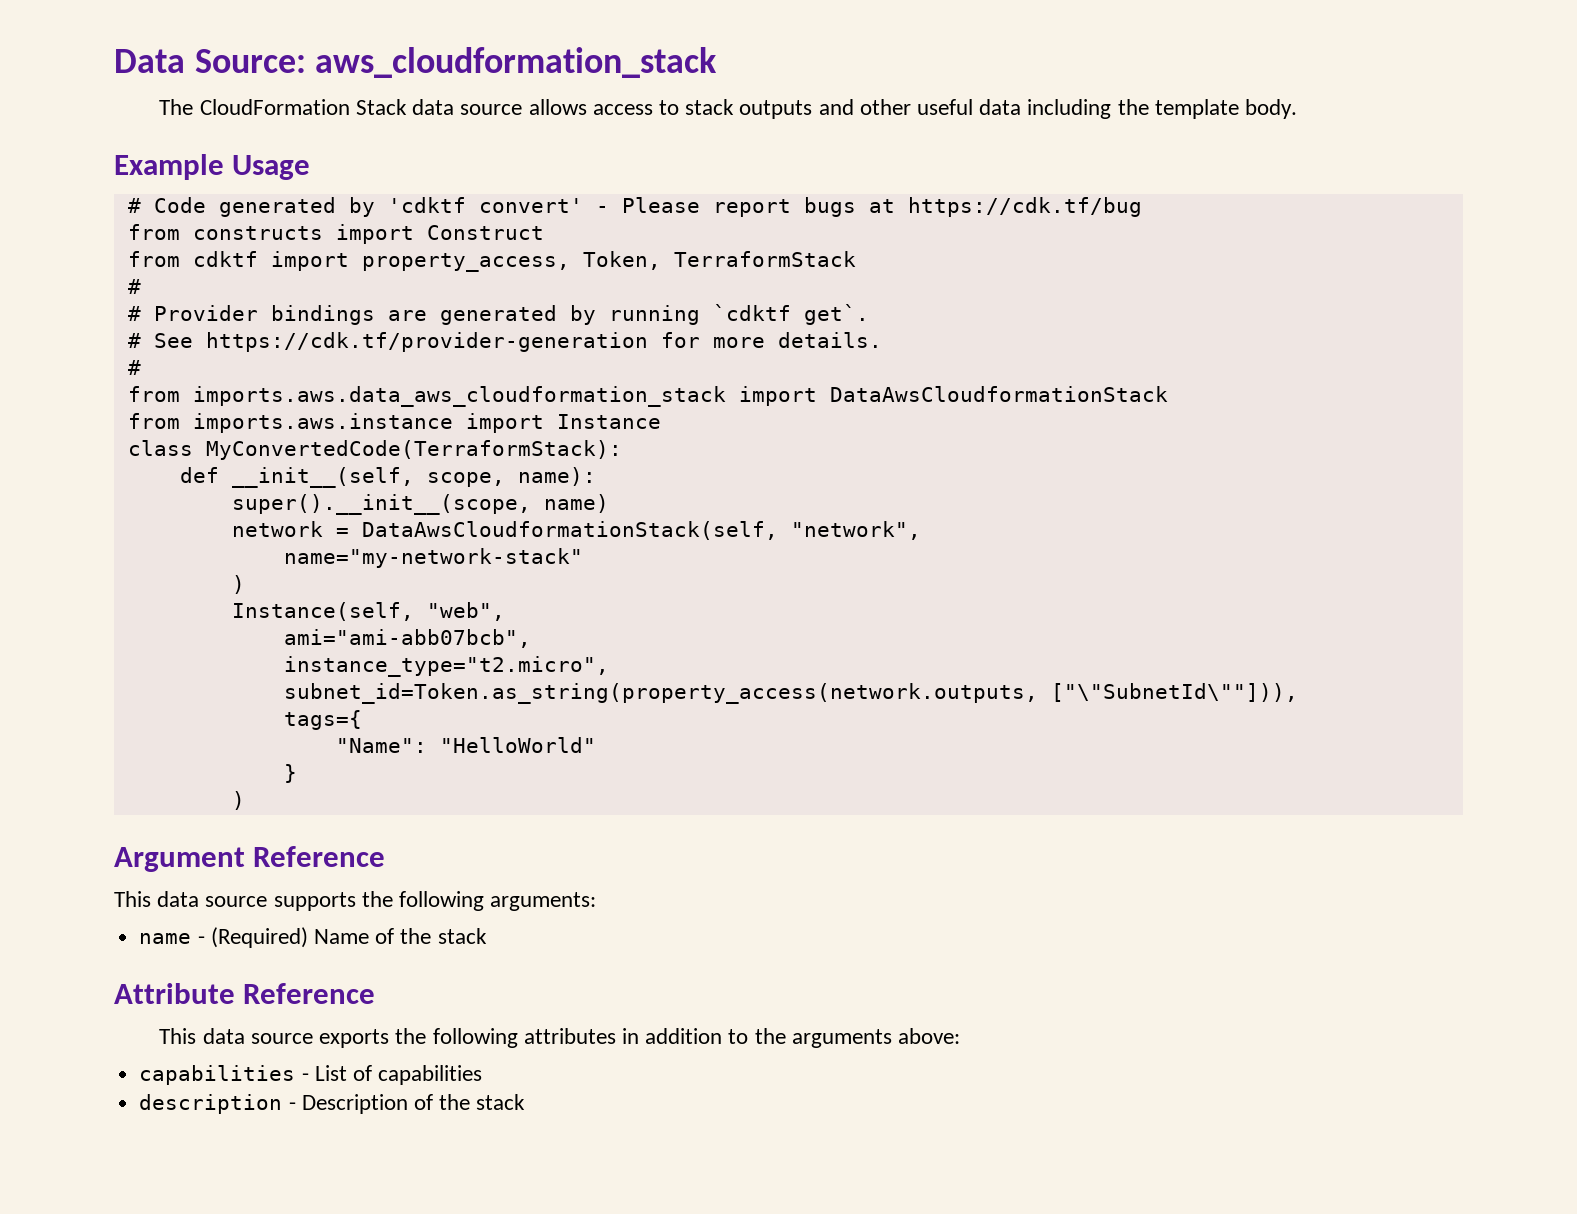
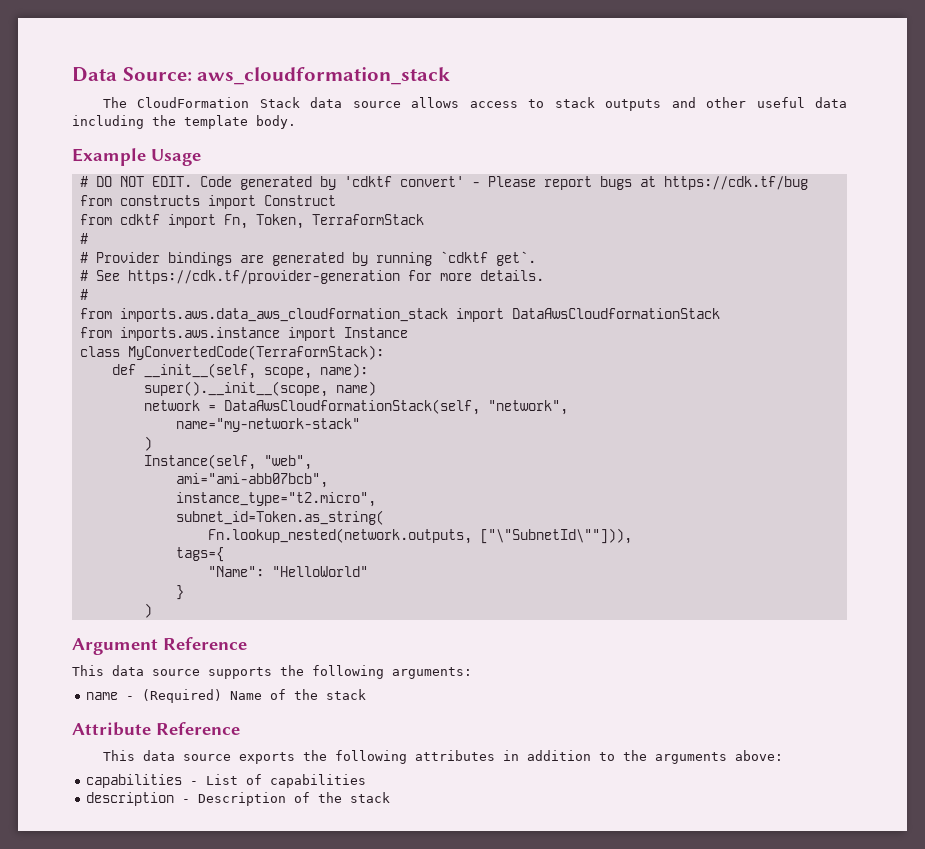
- # Code generated by 'cdktf convert' - Please report bugs at https://cdk.tf/bug
+ # DO NOT EDIT. Code generated by 'cdktf convert' - Please report bugs at https://cdk.tf/bug
- from cdktf import property_access, Token, TerraformStack
+ from cdktf import Fn, Token, TerraformStack
- subnet_id=Token.as_string(property_access(network.outputs, ["\"SubnetId\""])),
+ subnet_id=Token.as_string(
+ Fn.lookup_nested(network.outputs, ["\"SubnetId\""])),

